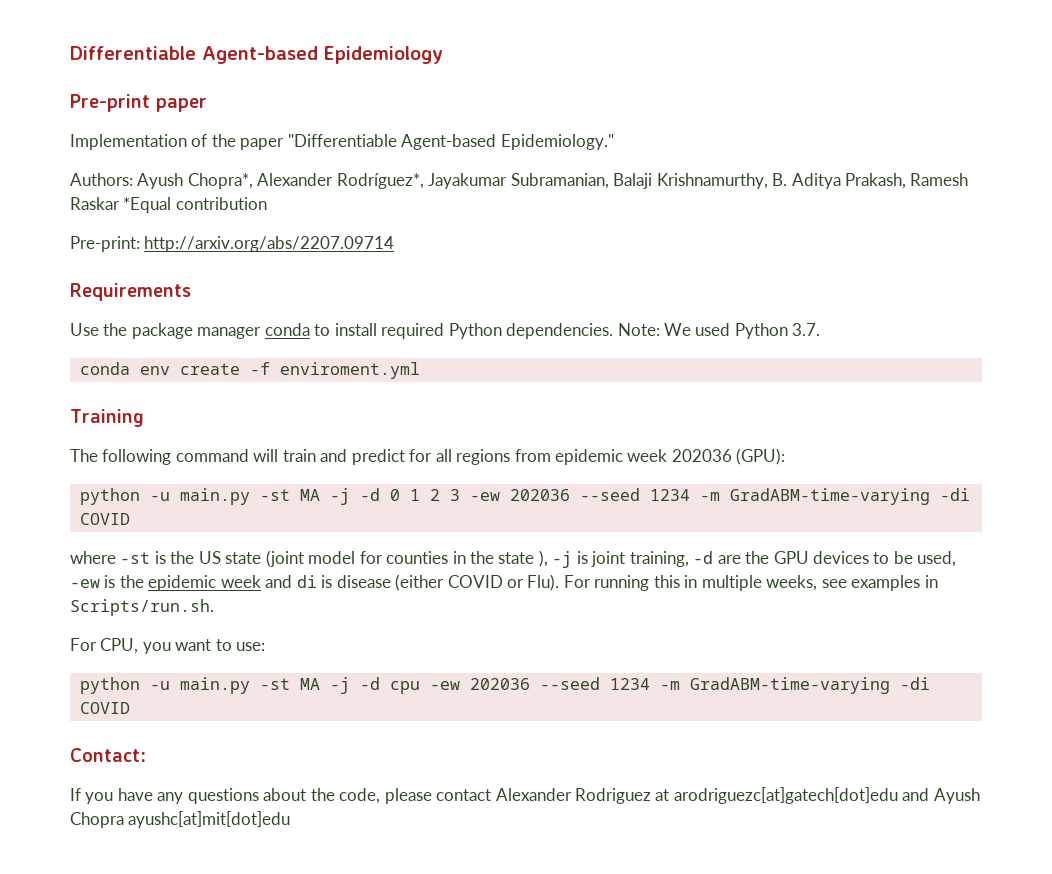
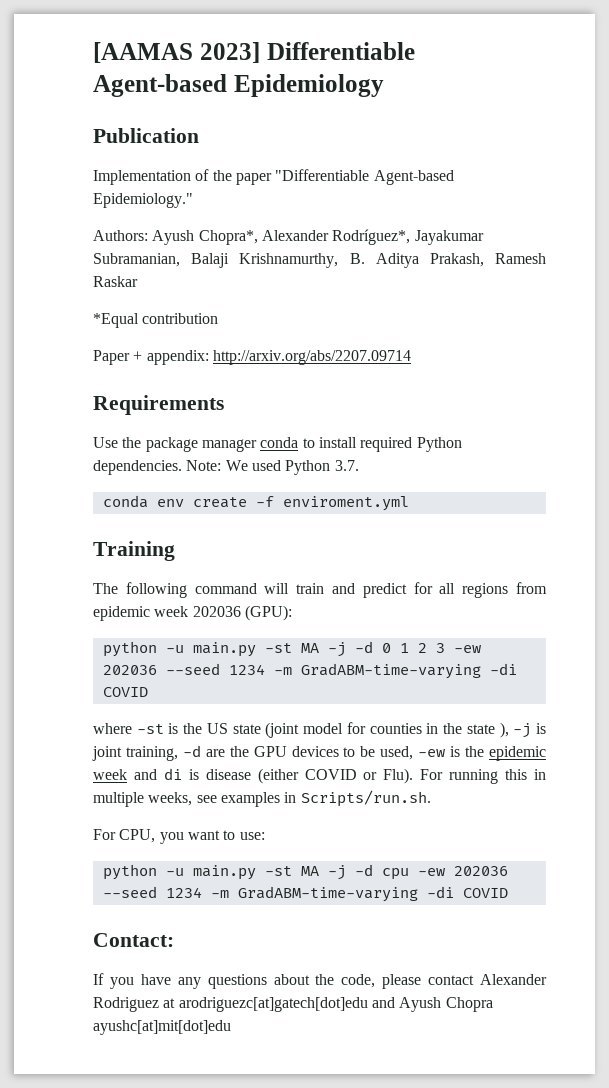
- Differentiable Agent-based Epidemiology
+ [AAMAS 2023] Differentiable Agent-based Epidemiology
- Pre-print paper
+ Publication
- Authors: Ayush Chopra*, Alexander Rodríguez*, Jayakumar Subramanian, Balaji Krishnamurthy, B. Aditya Prakash, Ramesh Raskar *Equal contribution
+ Authors: Ayush Chopra*, Alexander Rodríguez*, Jayakumar Subramanian, Balaji Krishnamurthy, B. Aditya Prakash, Ramesh Raskar
+ *Equal contribution
- Pre-print: http://arxiv.org/abs/2207.09714
+ Paper + appendix: http://arxiv.org/abs/2207.09714

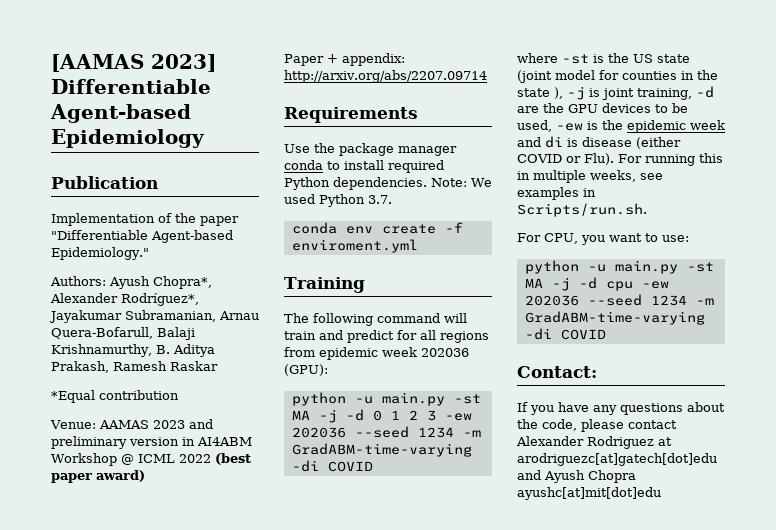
- Authors: Ayush Chopra*, Alexander Rodríguez*, Jayakumar Subramanian, Balaji Krishnamurthy, B. Aditya Prakash, Ramesh Raskar
+ Authors: Ayush Chopra*, Alexander Rodríguez*, Jayakumar Subramanian, Arnau Quera-Bofarull, Balaji Krishnamurthy, B. Aditya Prakash, Ramesh Raskar
+ Venue: AAMAS 2023 and preliminary version in AI4ABM Workshop @ ICML 2022 (best paper award)

